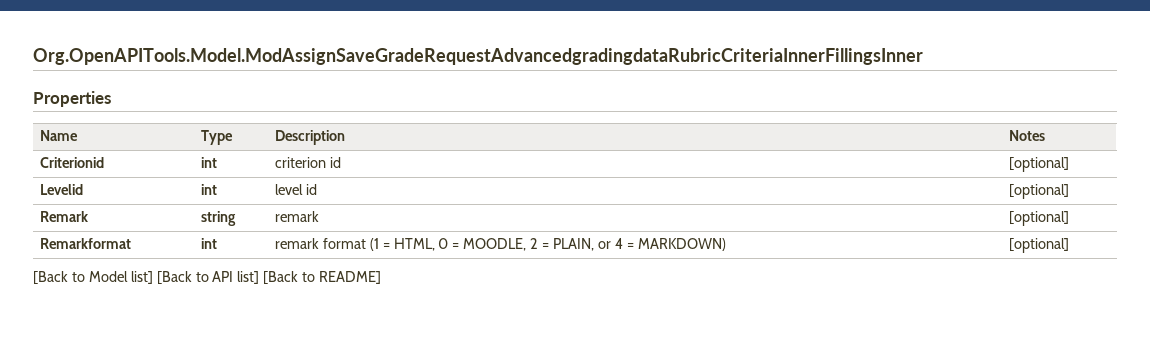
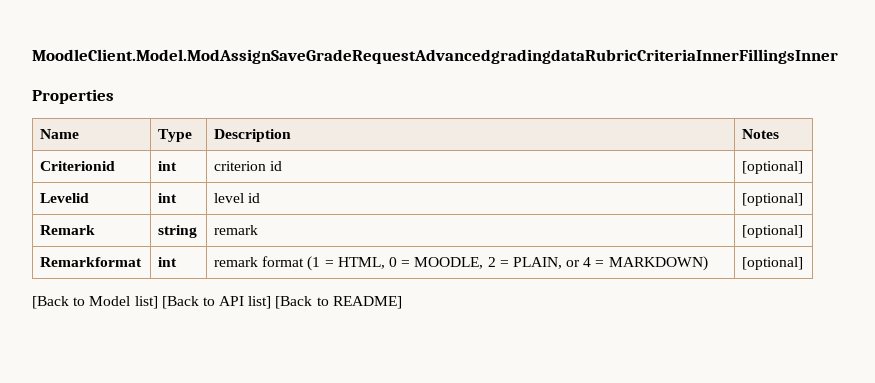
- Org.OpenAPITools.Model.ModAssignSaveGradeRequestAdvancedgradingdataRubricCriteriaInnerFillingsInner
+ MoodleClient.Model.ModAssignSaveGradeRequestAdvancedgradingdataRubricCriteriaInnerFillingsInner

